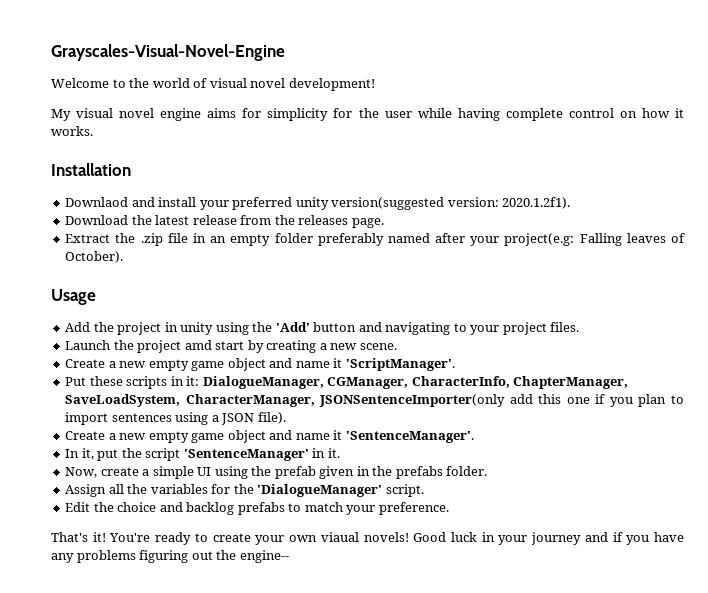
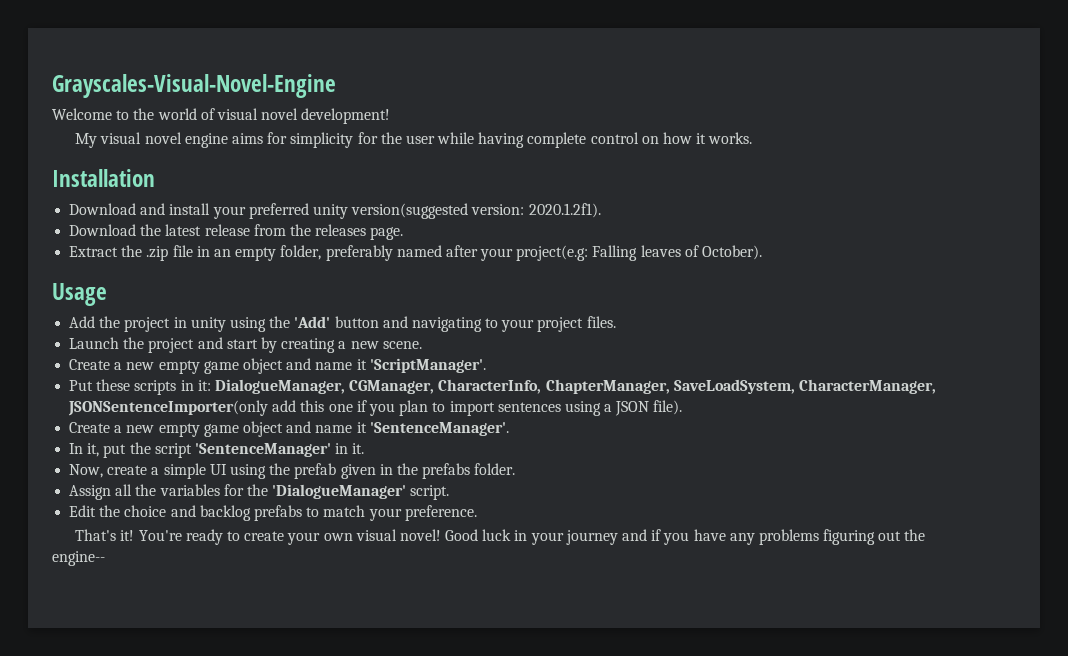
- Downlaod and install your preferred unity version(suggested version: 2020.1.2f1).
+ Download and install your preferred unity version(suggested version: 2020.1.2f1).
- Extract the .zip file in an empty folder preferably named after your project(e.g: Falling leaves of October).
+ Extract the .zip file in an empty folder, preferably named after your project(e.g: Falling leaves of October).
- Launch the project amd start by creating a new scene.
+ Launch the project and start by creating a new scene.
- You're ready to create your own viaual novels!
+ You're ready to create your own visual novel!

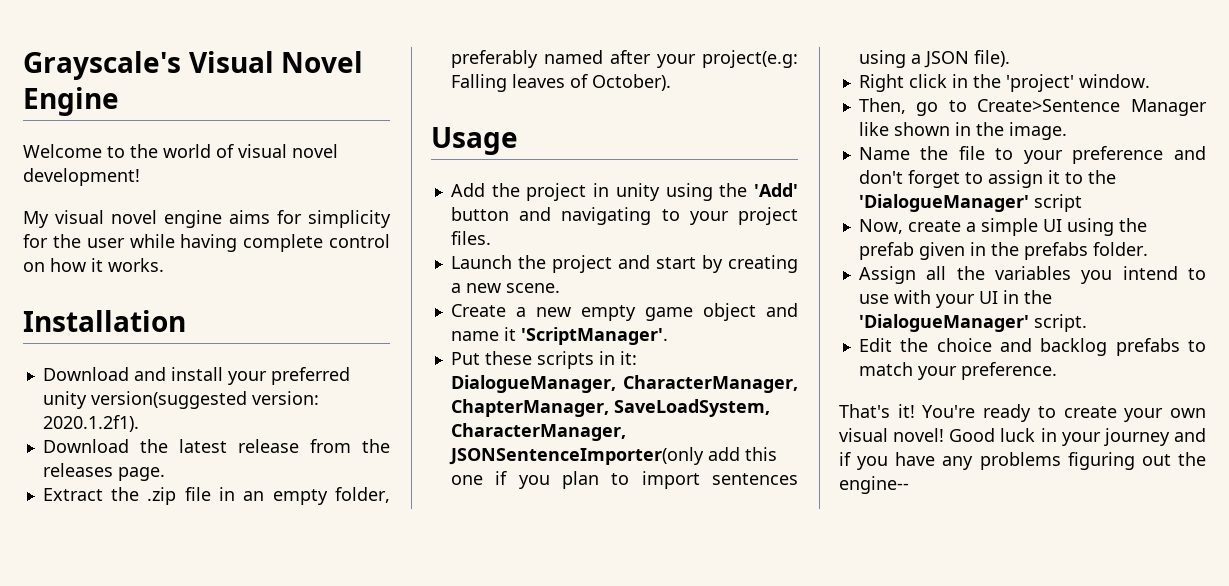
- Grayscales-Visual-Novel-Engine
+ Grayscale's Visual Novel Engine
- Put these scripts in it: DialogueManager, CGManager, CharacterInfo, ChapterManager, SaveLoadSystem, CharacterManager, JSONSentenceImporter(only add this one if you plan to import sentences using a JSON file).
+ Put these scripts in it: DialogueManager, CharacterManager, ChapterManager, SaveLoadSystem, CharacterManager, JSONSentenceImporter(only add this one if you plan to import sentences using a JSON file).
- Create a new empty game object and name it 'SentenceManager'.
- In it, put the script 'SentenceManager' in it.
+ Right click in the 'project' window.
+ Then, go to Create>Sentence Manager like shown in the image.
+ Name the file to your preference and don't forget to assign it to the 'DialogueManager' script
- Assign all the variables for the 'DialogueManager' script.
+ Assign all the variables you intend to use with your UI in the 'DialogueManager' script.

